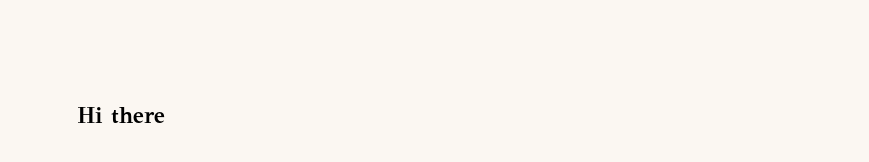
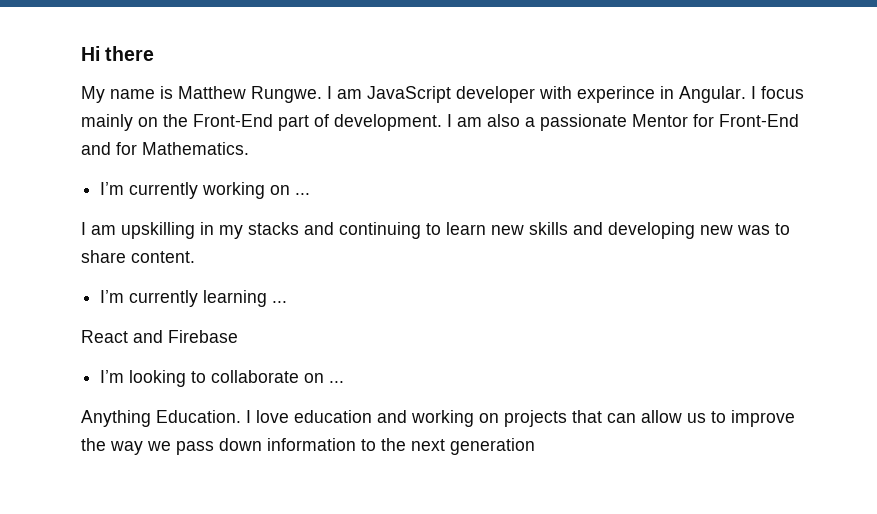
+ My name is Matthew Rungwe. I am JavaScript developer with experince in Angular. I focus mainly on the Front-End part of development. I am also a passionate Mentor for Front-End and for Mathematics.
+ I’m currently working on ...
+ I am upskilling in my stacks and continuing to learn new skills and developing new was to share content.
+ I’m currently learning ...
+ React and Firebase
+ I’m looking to collaborate on ...
+ Anything Education. I love education and working on projects that can allow us to improve the way we pass down information to the next generation

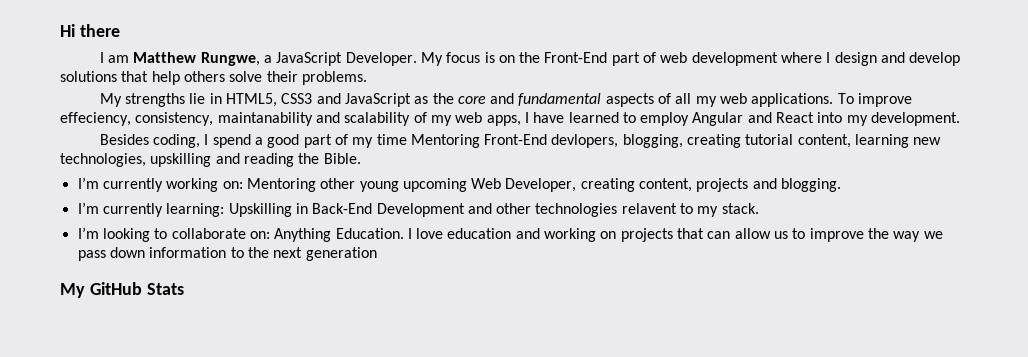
- My name is Matthew Rungwe. I am JavaScript developer with experince in Angular. I focus mainly on the Front-End part of development. I am also a passionate Mentor for Front-End and for Mathematics.
- I’m currently working on ...
- I am upskilling in my stacks and continuing to learn new skills and developing new was to share content.
- I’m currently learning ...
- React and Firebase
+ I am Matthew Rungwe, a JavaScript Developer. My focus is on the Front-End part of web development where I design and develop solutions that help others solve their problems.
+ My strengths lie in HTML5, CSS3 and JavaScript as the core and fundamental aspects of all my web applications. To improve effeciency, consistency, maintanability and scalability of my web apps, I have learned to employ Angular and React into my development.
+ Besides coding, I spend a good part of my time Mentoring Front-End devlopers, blogging, creating tutorial content, learning new technologies, upskilling and reading the Bible.
+ I’m currently working on: Mentoring other young upcoming Web Developer, creating content, projects and blogging.
+ I’m currently learning: Upskilling in Back-End Development and other technologies relavent to my stack.
- I’m looking to collaborate on ...
- Anything Education.
+ I’m looking to collaborate on: Anything Education.
+ My GitHub Stats

